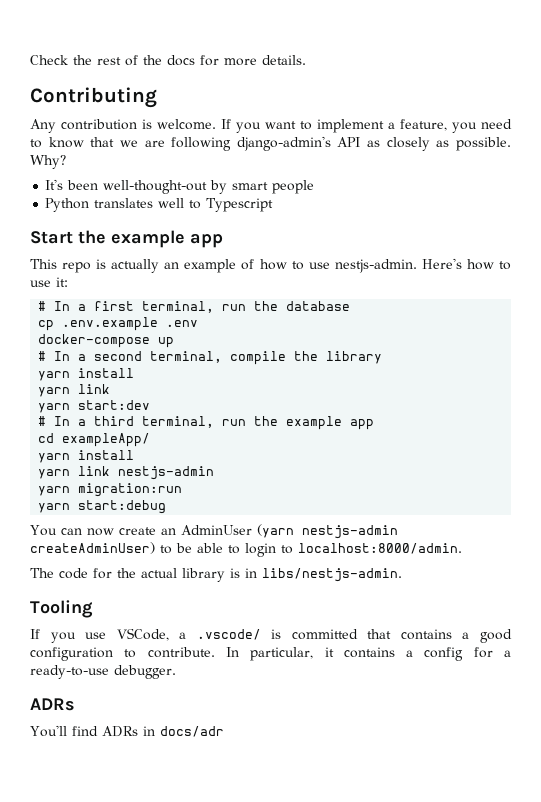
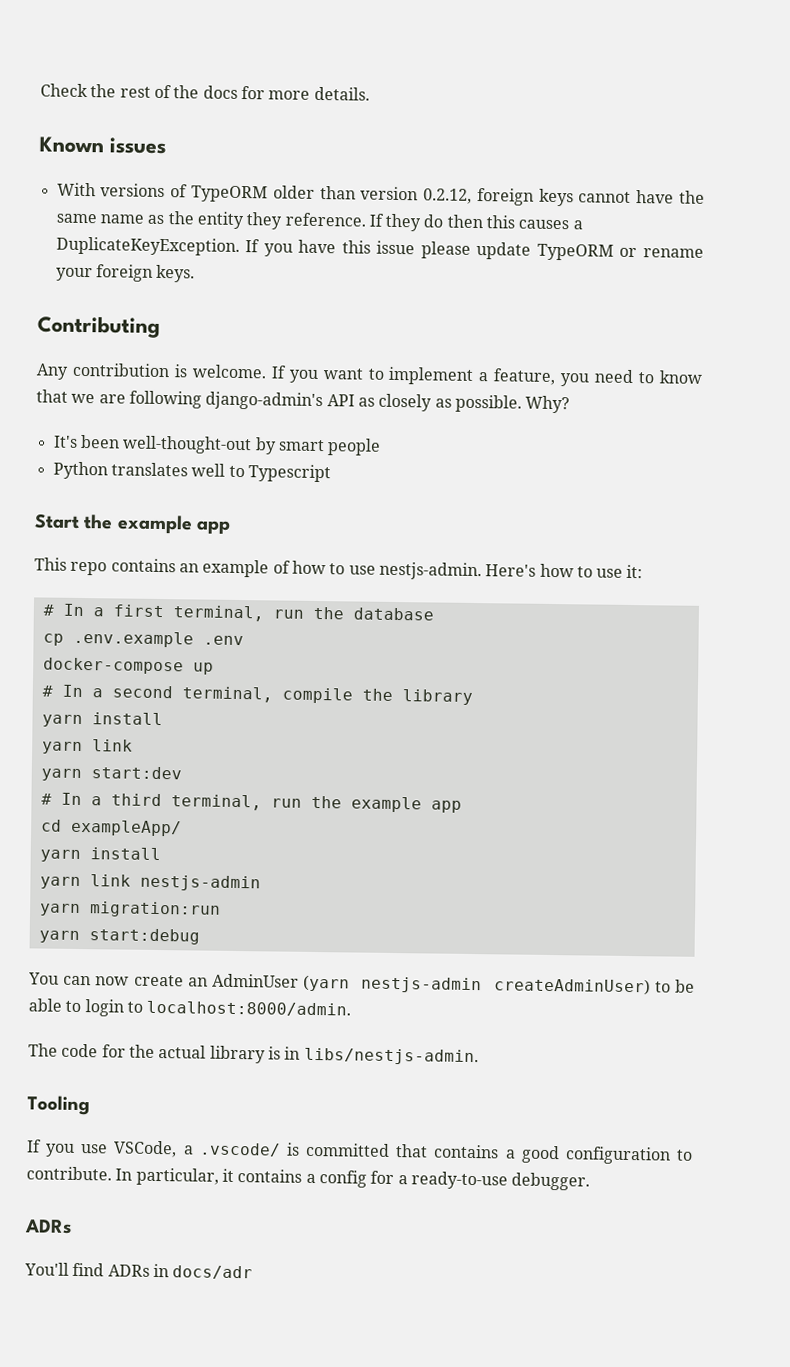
+ Known issues
+ With versions of TypeORM older than version 0.2.12, foreign keys cannot have the same name as the entity they reference. If they do then this causes a DuplicateKeyException. If you have this issue please update TypeORM or rename your foreign keys.
- This repo is actually an example of how to use nestjs-admin.
+ This repo contains an example of how to use nestjs-admin.

